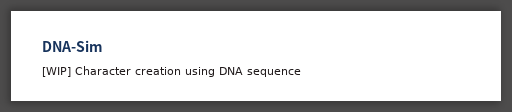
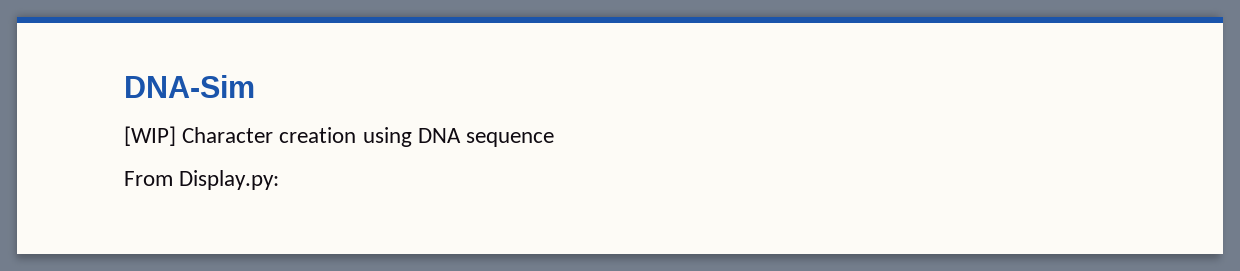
+ From Display.py:

